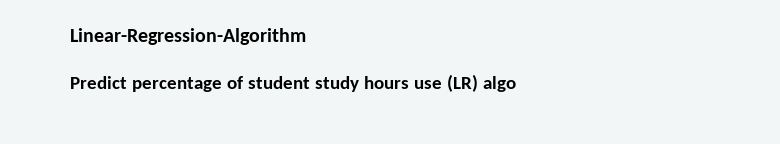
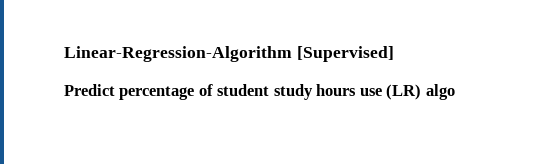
- Linear-Regression-Algorithm
+ Linear-Regression-Algorithm [Supervised]

